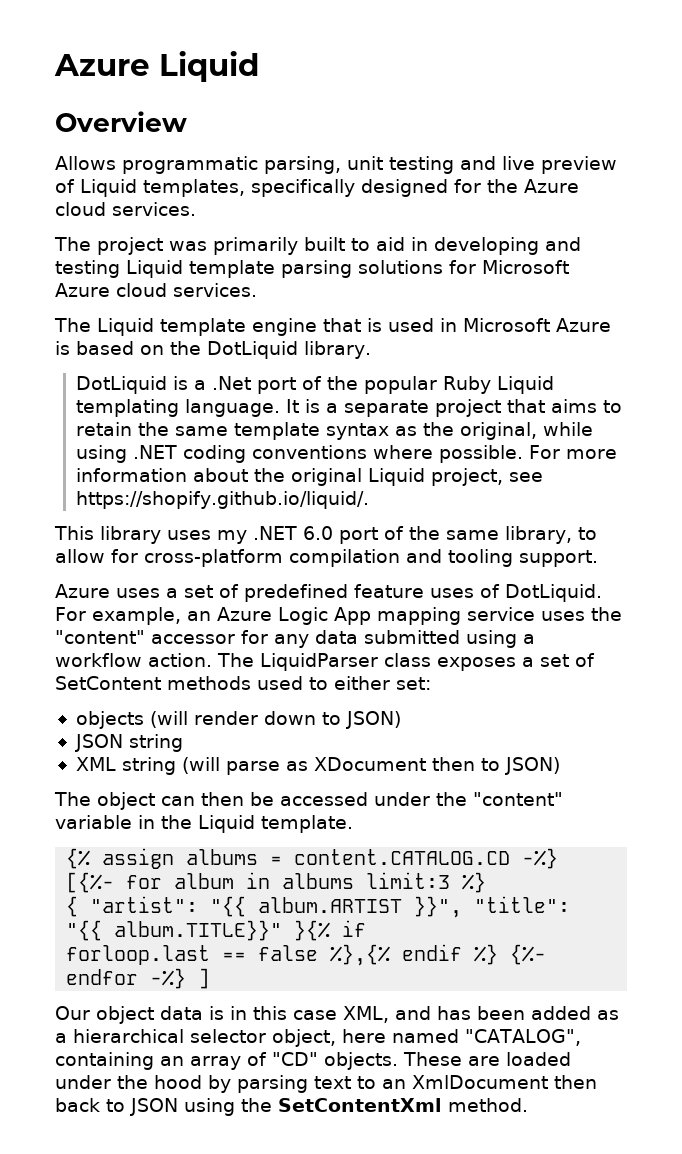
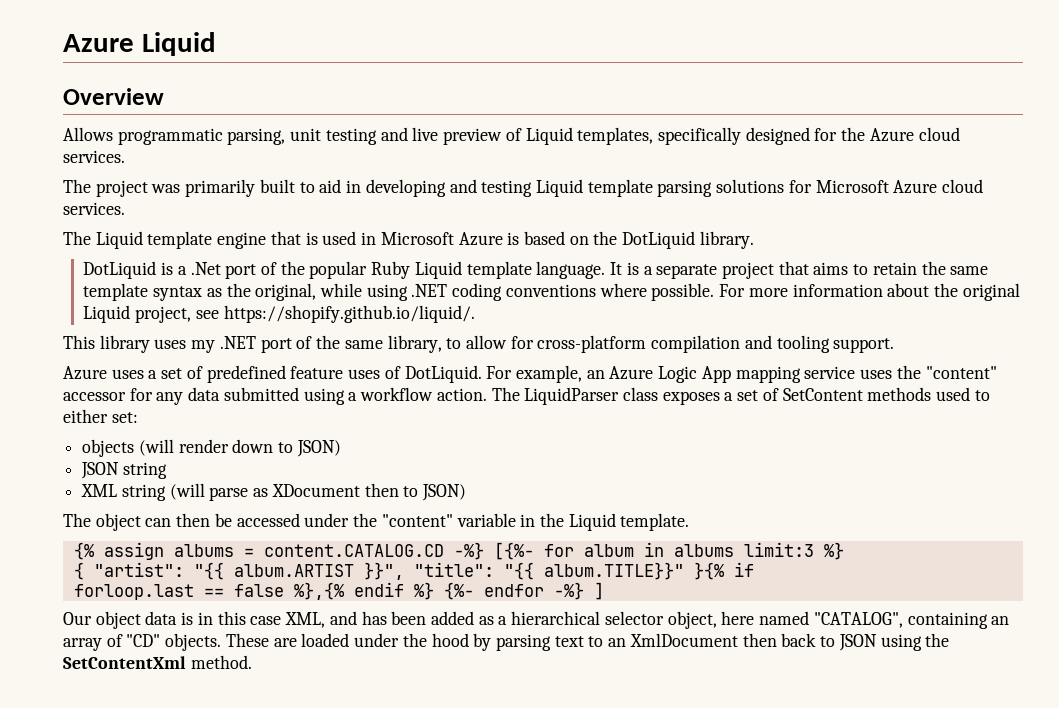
- DotLiquid is a .Net port of the popular Ruby Liquid templating language.
+ DotLiquid is a .Net port of the popular Ruby Liquid template language.
- This library uses my .NET 6.0 port of the same library, to allow for cross-platform compilation and tooling support.
+ This library uses my .NET port of the same library, to allow for cross-platform compilation and tooling support.

